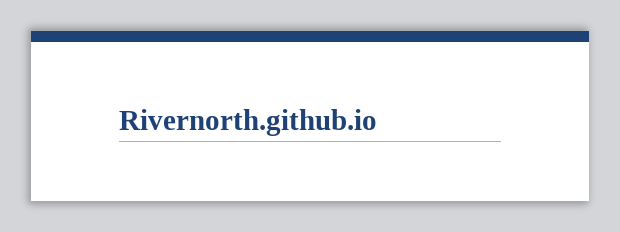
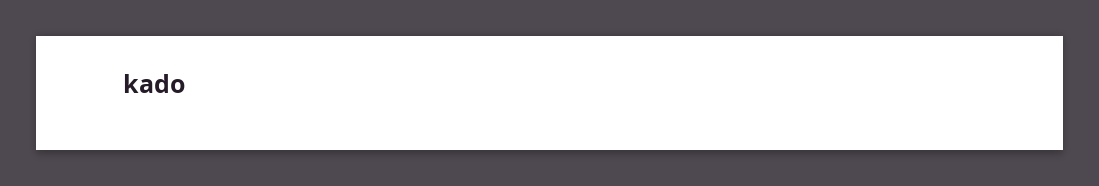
- Rivernorth.github.io
+ kado

